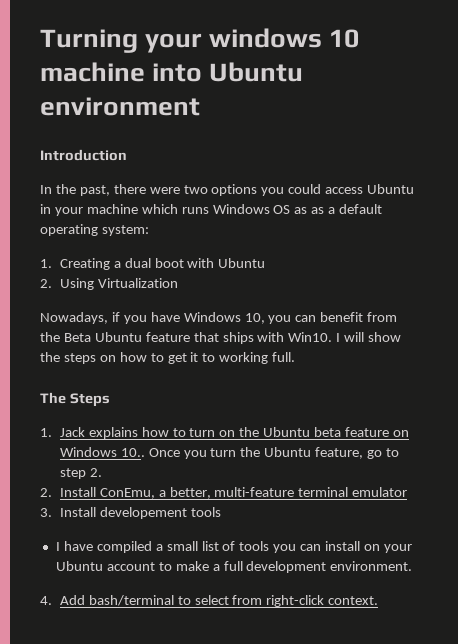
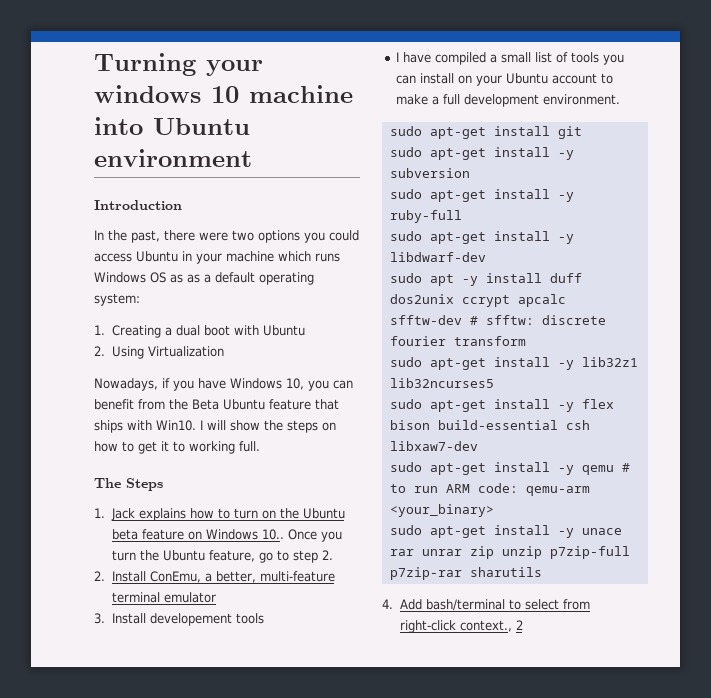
+ sudo apt-get install git
+ sudo apt-get install -y subversion
+ sudo apt-get install -y ruby-full
+ sudo apt-get install -y libdwarf-dev
+ sudo apt -y install duff dos2unix ccrypt apcalc sfftw-dev # sfftw: discrete fourier transform
+ sudo apt-get install -y lib32z1 lib32ncurses5
+ sudo apt-get install -y flex bison build-essential csh libxaw7-dev
+ sudo apt-get install -y qemu # to run ARM code: qemu-arm <your_binary>
+ sudo apt-get install -y unace rar unrar zip unzip p7zip-full p7zip-rar sharutils
- 4. Add bash/terminal to select from right-click context.
+ 4. Add bash/terminal to select from right-click context., 2

